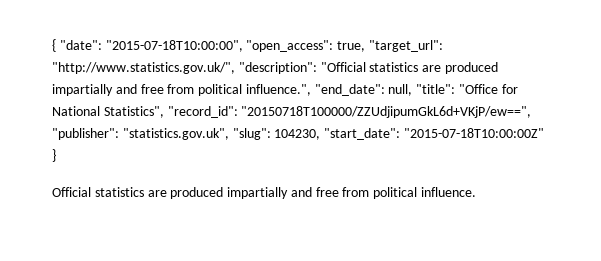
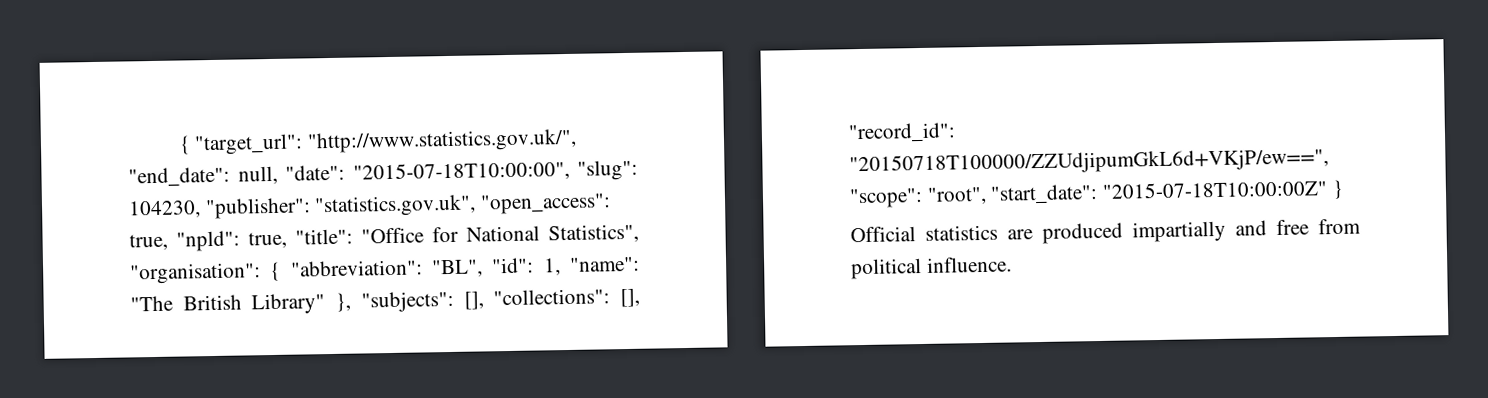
- { "date": "2015-07-18T10:00:00", "open_access": true, "target_url": "http://www.statistics.gov.uk/", "description": "Official statistics are produced impartially and free from political influence.", "end_date": null, "title": "Office for National Statistics", "record_id": "20150718T100000/ZZUdjipumGkL6d+VKjP/ew==", "publisher": "statistics.gov.uk", "slug": 104230, "start_date": "2015-07-18T10:00:00Z" }
+ { "target_url": "http://www.statistics.gov.uk/", "end_date": null, "date": "2015-07-18T10:00:00", "slug": 104230, "publisher": "statistics.gov.uk", "open_access": true, "npld": true, "title": "Office for National Statistics", "organisation": { "abbreviation": "BL", "id": 1, "name": "The British Library" }, "subjects": [], "collections": [], "record_id": "20150718T100000/ZZUdjipumGkL6d+VKjP/ew==", "scope": "root", "start_date": "2015-07-18T10:00:00Z" }

